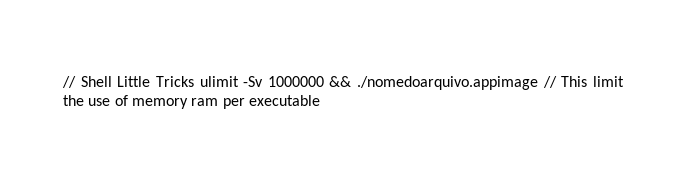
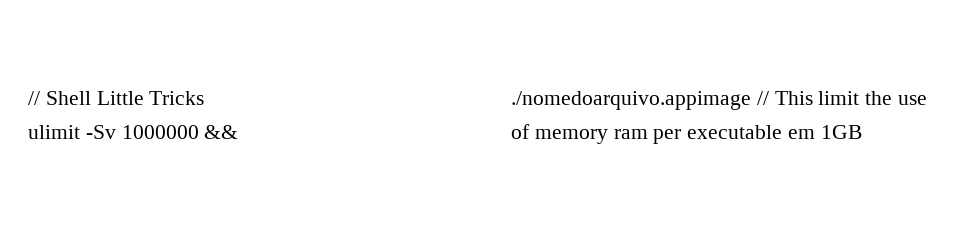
- // Shell Little Tricks ulimit -Sv 1000000 && ./nomedoarquivo.appimage // This limit the use of memory ram per executable
+ // Shell Little Tricks
+ ulimit -Sv 1000000 && ./nomedoarquivo.appimage // This limit the use of memory ram per executable em 1GB

